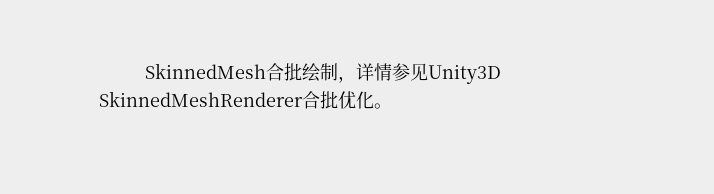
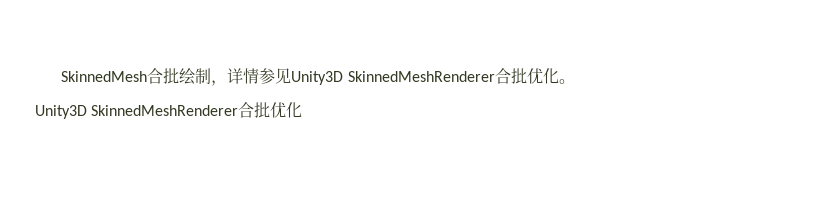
  SkinnedMesh合批绘制，详情参见Unity3D SkinnedMeshRenderer合批优化。
+ Unity3D SkinnedMeshRenderer合批优化

